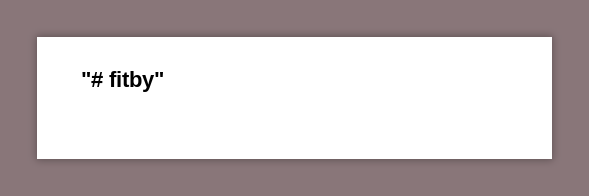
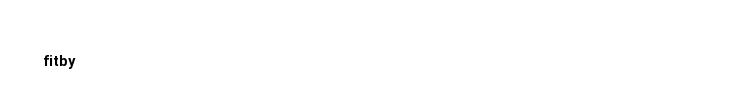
- "# fitby"
+ fitby

